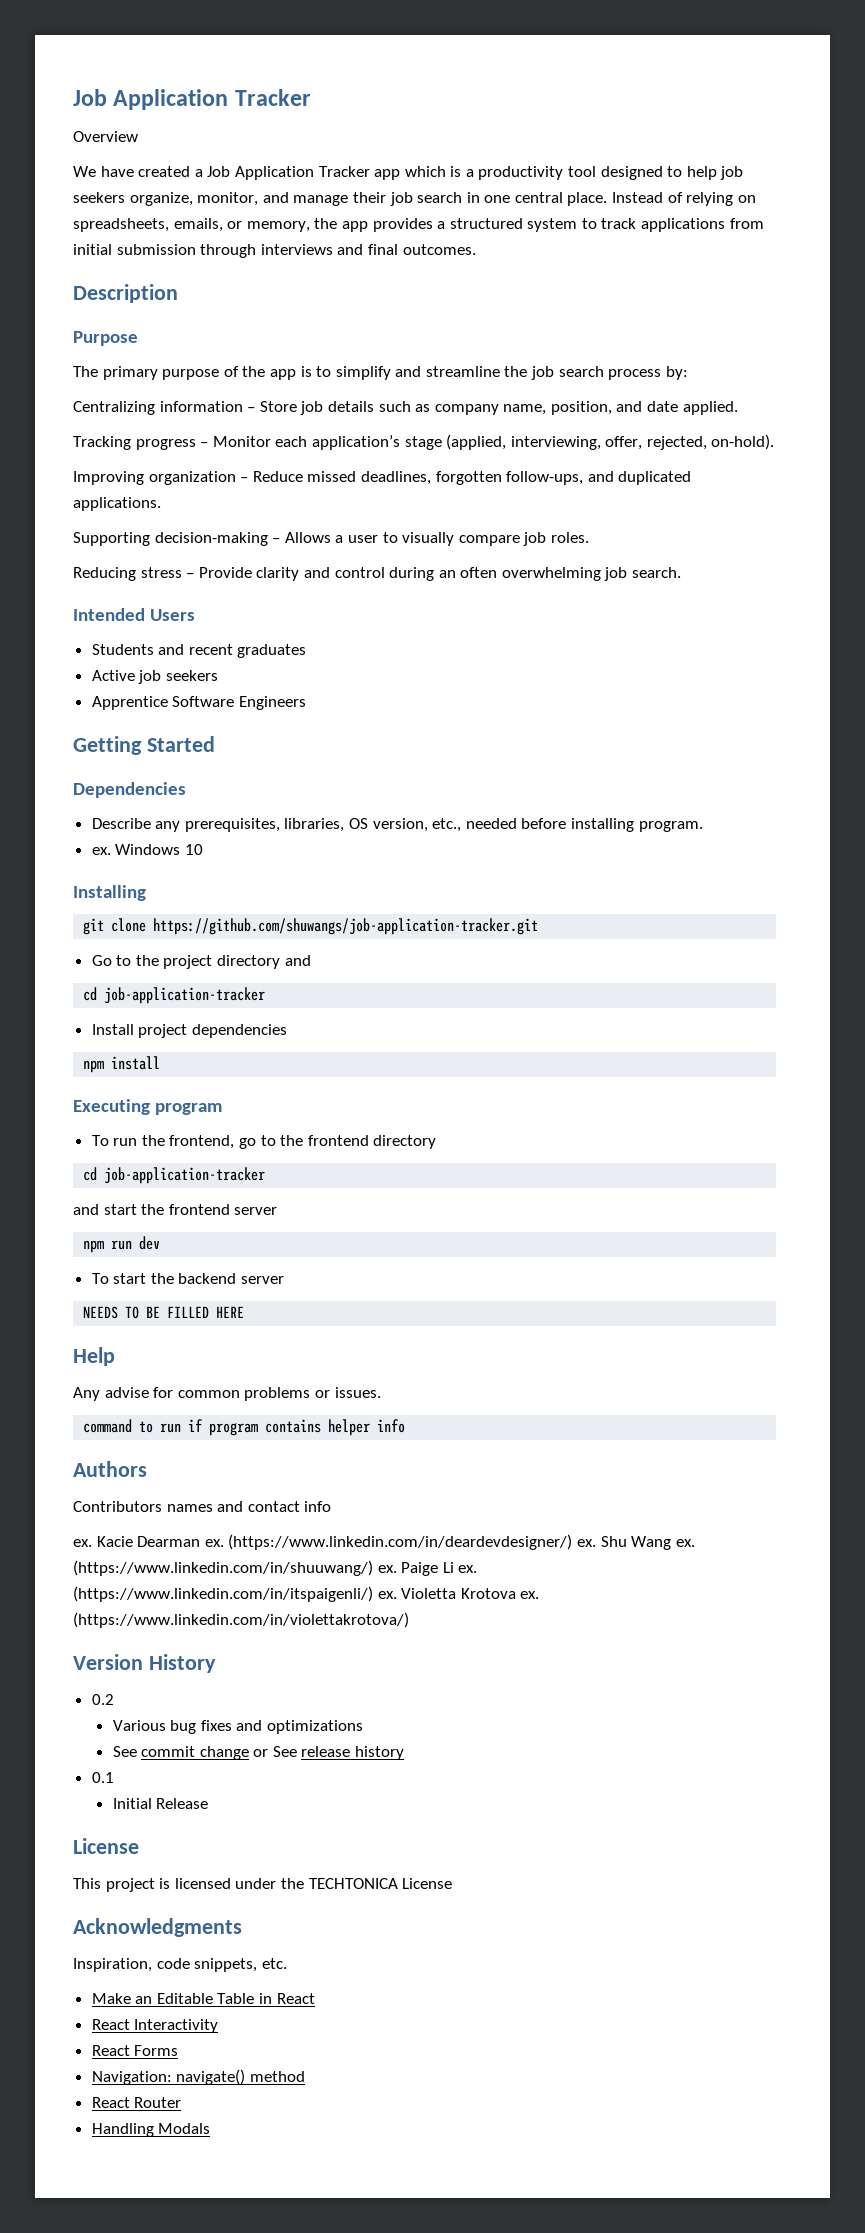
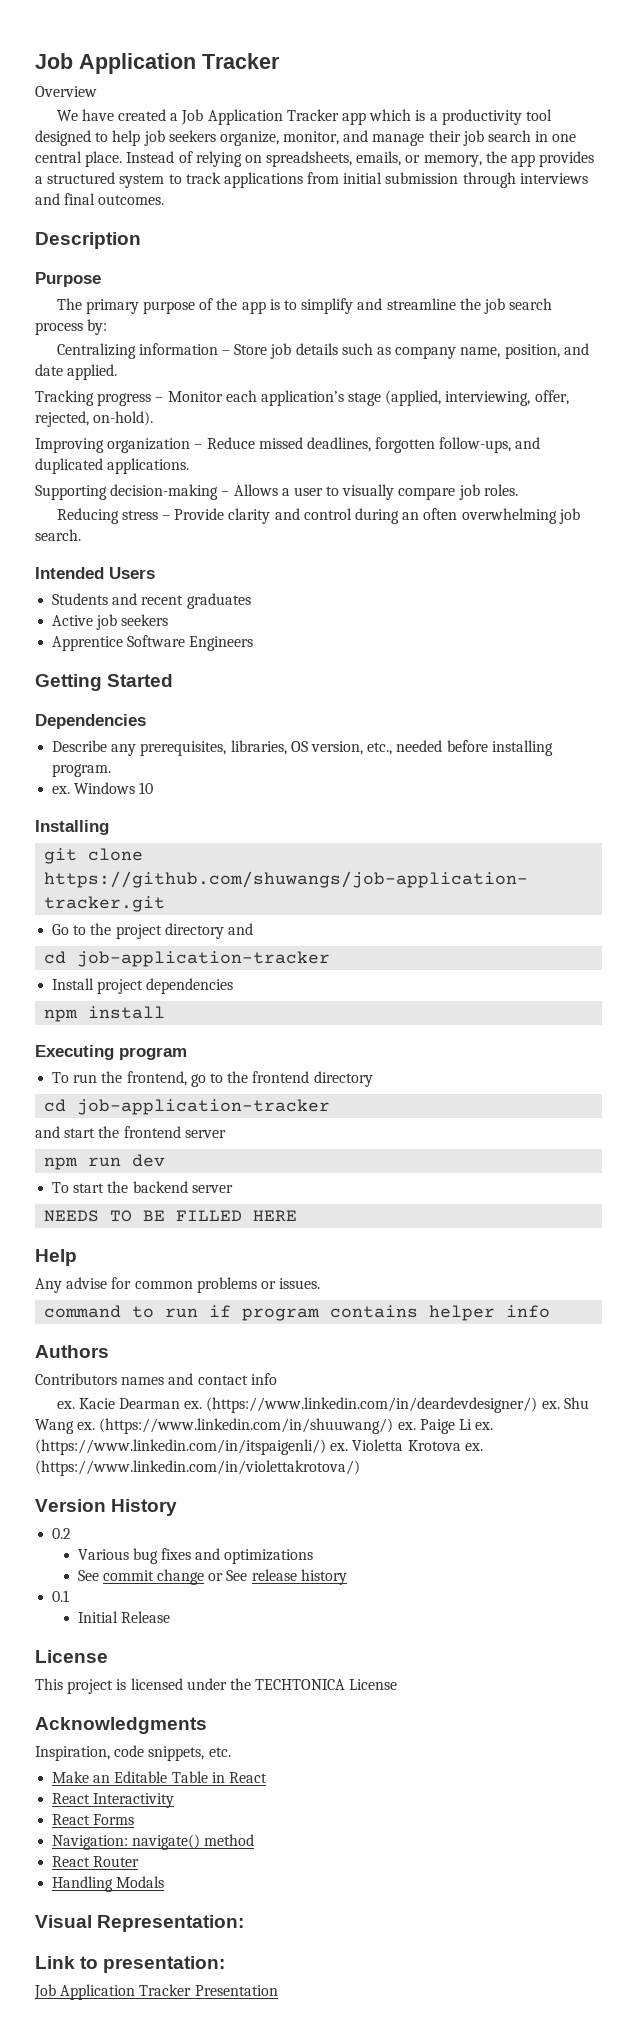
+ Visual Representation:
+ Link to presentation:
+ Job Application Tracker Presentation

